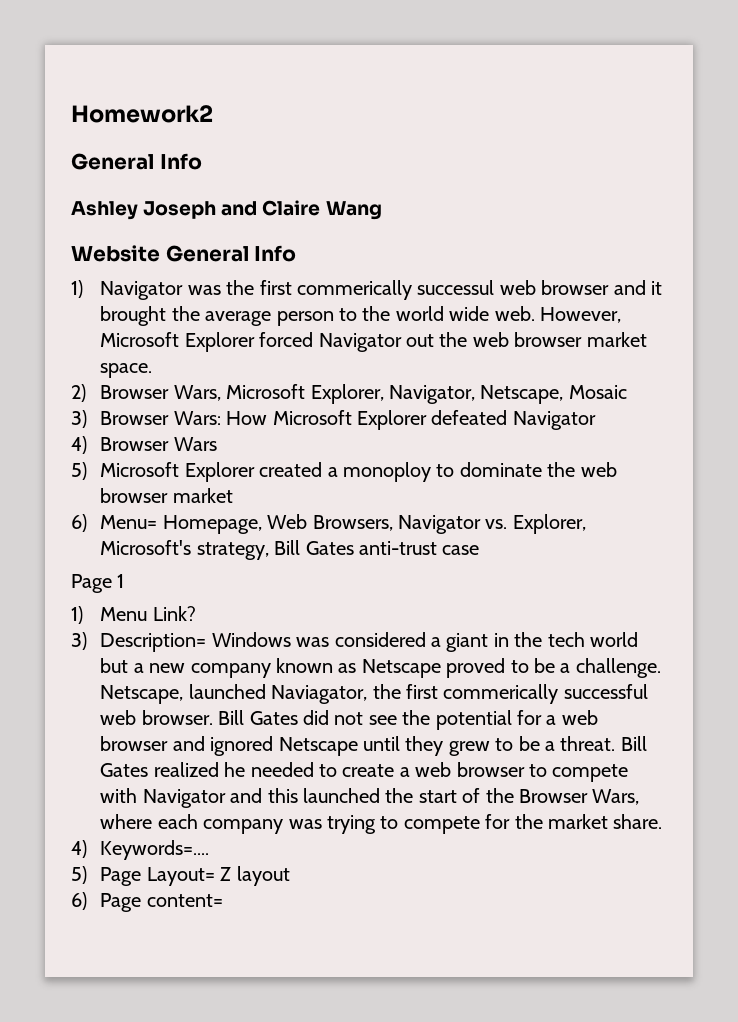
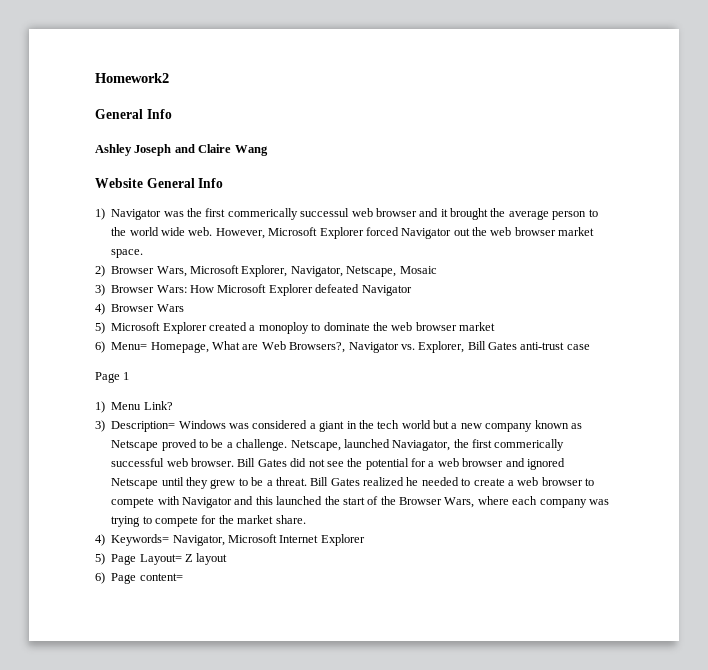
- 6) Menu= Homepage, Web Browsers, Navigator vs. Explorer, Microsoft's strategy, Bill Gates anti-trust case
+ 6) Menu= Homepage, What are Web Browsers?, Navigator vs. Explorer, Bill Gates anti-trust case
- 4) Keywords=....
+ 4) Keywords= Navigator, Microsoft Internet Explorer

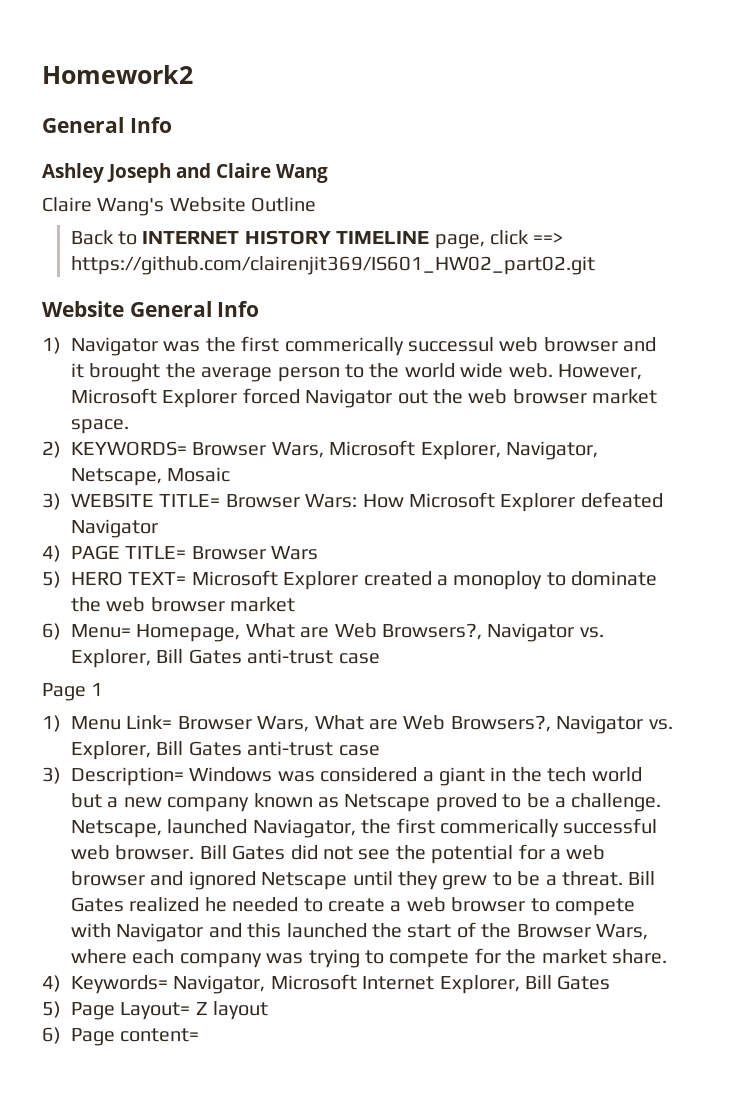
+ Claire Wang's Website Outline
+ Back to INTERNET HISTORY TIMELINE page, click ==> https://github.com/clairenjit369/IS601_HW02_part02.git
- 2) Browser Wars, Microsoft Explorer, Navigator, Netscape, Mosaic
+ 2) KEYWORDS= Browser Wars, Microsoft Explorer, Navigator, Netscape, Mosaic
- 3) Browser Wars: How Microsoft Explorer defeated Navigator
+ 3) WEBSITE TITLE= Browser Wars: How Microsoft Explorer defeated Navigator
- 4) Browser Wars
+ 4) PAGE TITLE= Browser Wars
- 5) Microsoft Explorer created a monoploy to dominate the web browser market
+ 5) HERO TEXT= Microsoft Explorer created a monoploy to dominate the web browser market
- 1) Menu Link?
+ 1) Menu Link= Browser Wars, What are Web Browsers?, Navigator vs. Explorer, Bill Gates anti-trust case
- 4) Keywords= Navigator, Microsoft Internet Explorer
+ 4) Keywords= Navigator, Microsoft Internet Explorer, Bill Gates

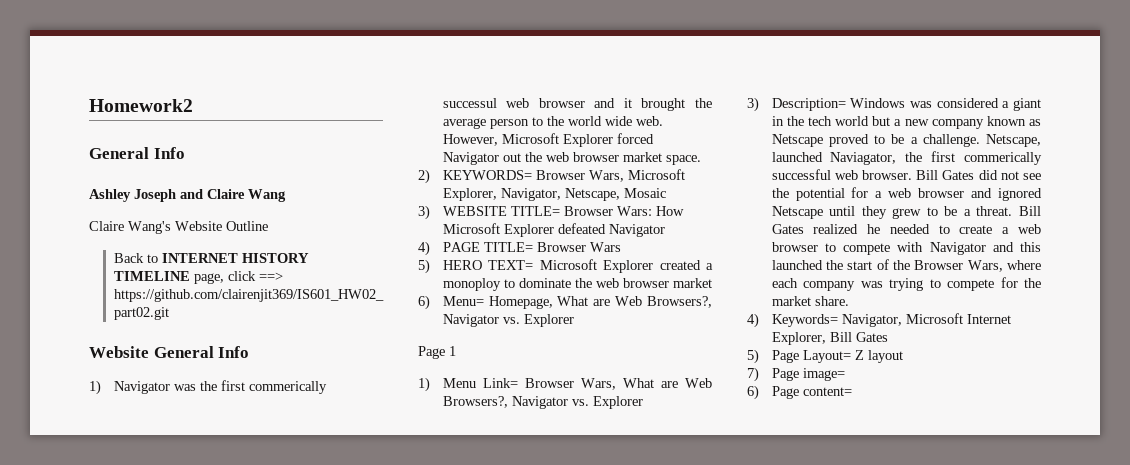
- 6) Menu= Homepage, What are Web Browsers?, Navigator vs. Explorer, Bill Gates anti-trust case
+ 6) Menu= Homepage, What are Web Browsers?, Navigator vs. Explorer
- 1) Menu Link= Browser Wars, What are Web Browsers?, Navigator vs. Explorer, Bill Gates anti-trust case
+ 1) Menu Link= Browser Wars, What are Web Browsers?, Navigator vs. Explorer
+ 7) Page image=

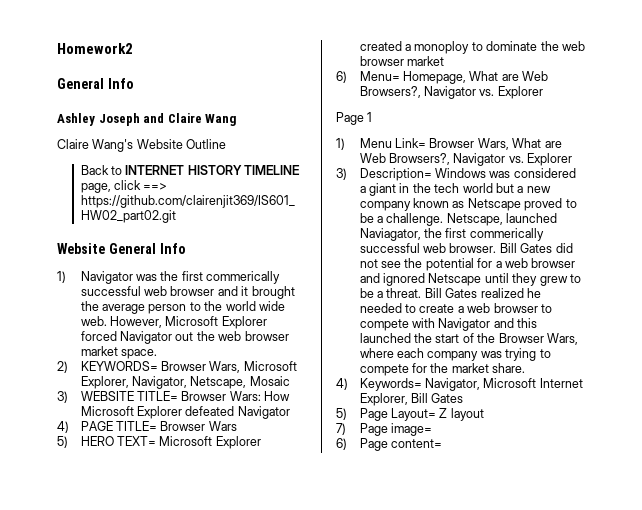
- 1) Navigator was the first commerically successul web browser and it brought the average person to the world wide web.
+ 1) Navigator was the first commerically successful web browser and it brought the average person to the world wide web.

